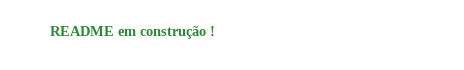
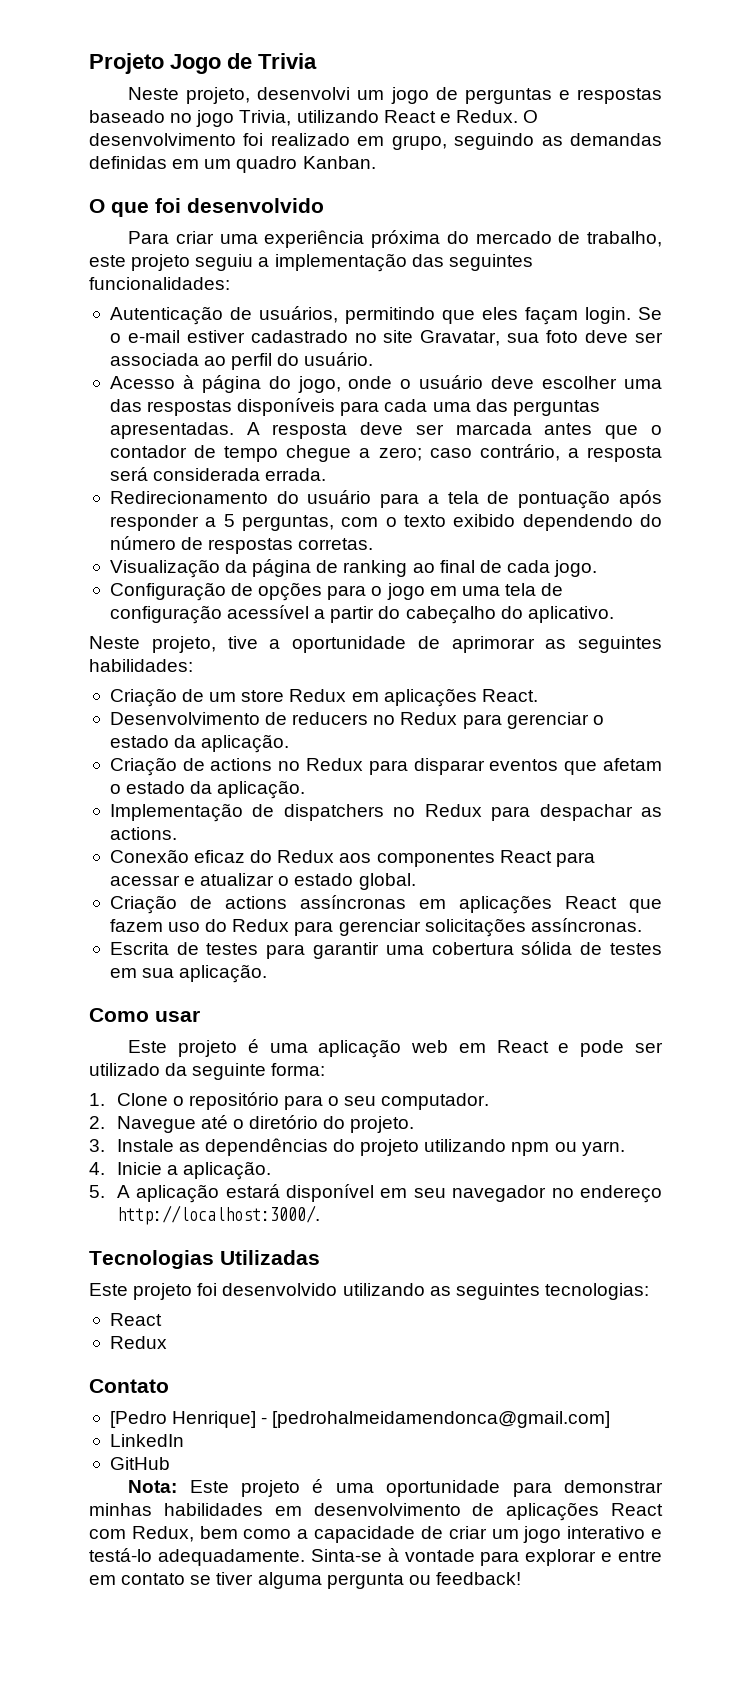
- README em construção !
+ Projeto Jogo de Trivia
+ Neste projeto, desenvolvi um jogo de perguntas e respostas baseado no jogo Trivia, utilizando React e Redux. O desenvolvimento foi realizado em grupo, seguindo as demandas definidas em um quadro Kanban.
+ O que foi desenvolvido
+ Para criar uma experiência próxima do mercado de trabalho, este projeto seguiu a implementação das seguintes funcionalidades:
+ Autenticação de usuários, permitindo que eles façam login. Se o e-mail estiver cadastrado no site Gravatar, sua foto deve ser associada ao perfil do usuário.
+ Acesso à página do jogo, onde o usuário deve escolher uma das respostas disponíveis para cada uma das perguntas apresentadas. A resposta deve ser marcada antes que o contador de tempo chegue a zero; caso contrário, a resposta será considerada errada.
+ Redirecionamento do usuário para a tela de pontuação após responder a 5 perguntas, com o texto exibido dependendo do número de respostas corretas.
+ Visualização da página de ranking ao final de cada jogo.
+ Configuração de opções para o jogo em uma tela de configuração acessível a partir do cabeçalho do aplicativo.
+ Neste projeto, tive a oportunidade de aprimorar as seguintes habilidades:
+ Criação de um store Redux em aplicações React.
+ Desenvolvimento de reducers no Redux para gerenciar o estado da aplicação.
+ Criação de actions no Redux para disparar eventos que afetam o estado da aplicação.
+ Implementação de dispatchers no Redux para despachar as actions.
+ Conexão eficaz do Redux aos componentes React para acessar e atualizar o estado global.
+ Criação de actions assíncronas em aplicações React que fazem uso do Redux para gerenciar solicitações assíncronas.
+ Escrita de testes para garantir uma cobertura sólida de testes em sua aplicação.
+ Como usar
+ Este projeto é uma aplicação web em React e pode ser utilizado da seguinte forma:
+ 1. Clone o repositório para o seu computador.
+ 2. Navegue até o diretório do projeto.
+ 3. Instale as dependências do projeto utilizando npm ou yarn.
+ 4. Inicie a aplicação.
+ 5. A aplicação estará disponível em seu navegador no endereço http://localhost:3000/.
+ Tecnologias Utilizadas
+ Este projeto foi desenvolvido utilizando as seguintes tecnologias:
+ React
+ Redux
+ Contato
+ [Pedro Henrique] - [pedrohalmeidamendonca@gmail.com]
+ LinkedIn
+ GitHub
+ Nota: Este projeto é uma oportunidade para demonstrar minhas habilidades em desenvolvimento de aplicações React com Redux, bem como a capacidade de criar um jogo interativo e testá-lo adequadamente. Sinta-se à vontade para explorar e entre em contato se tiver alguma pergunta ou feedback!

